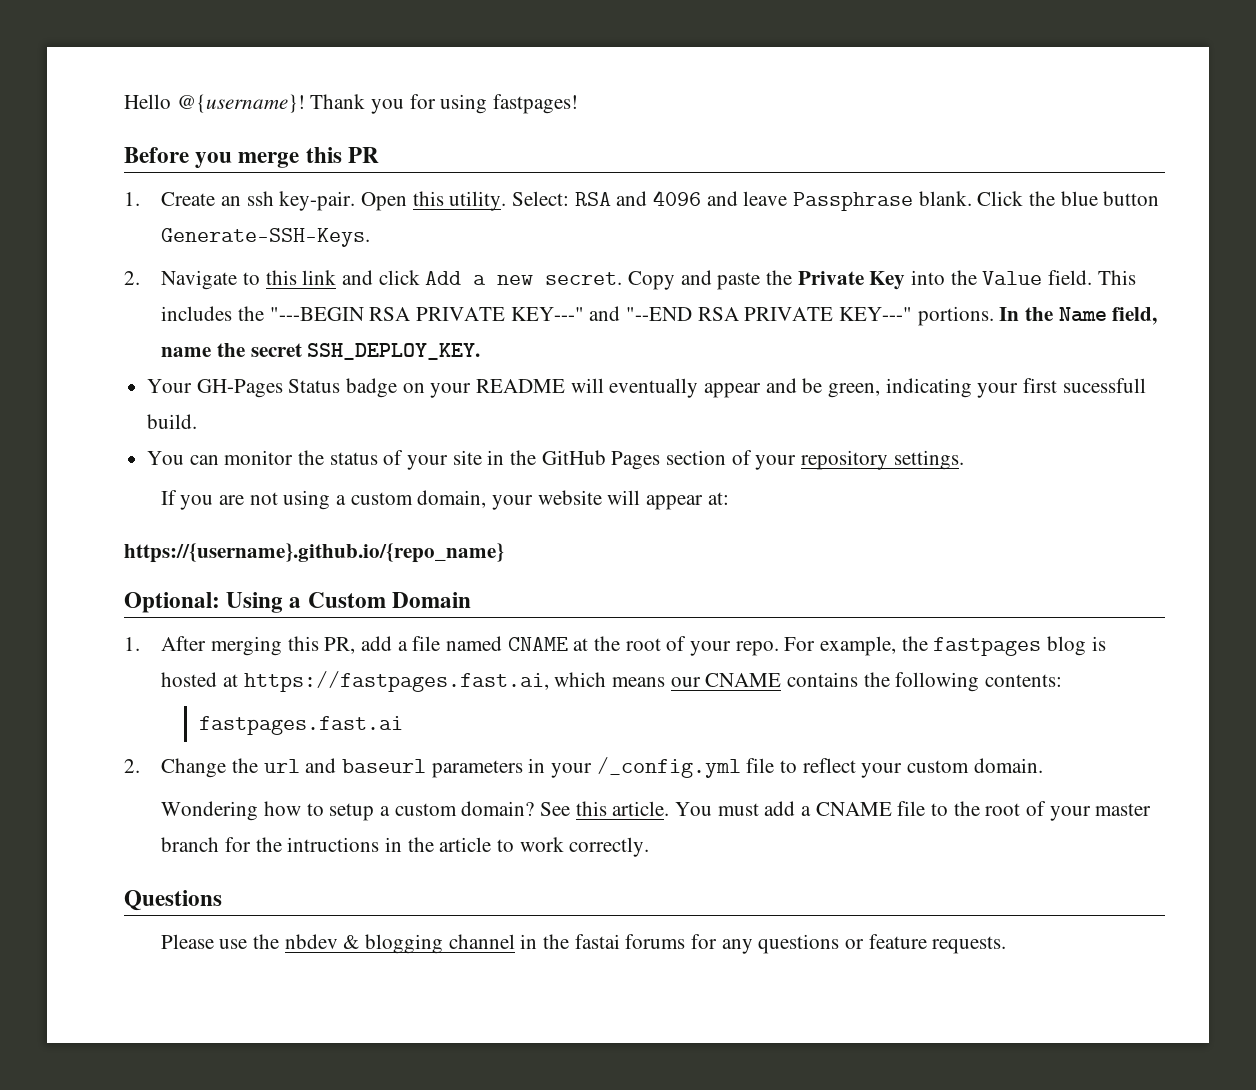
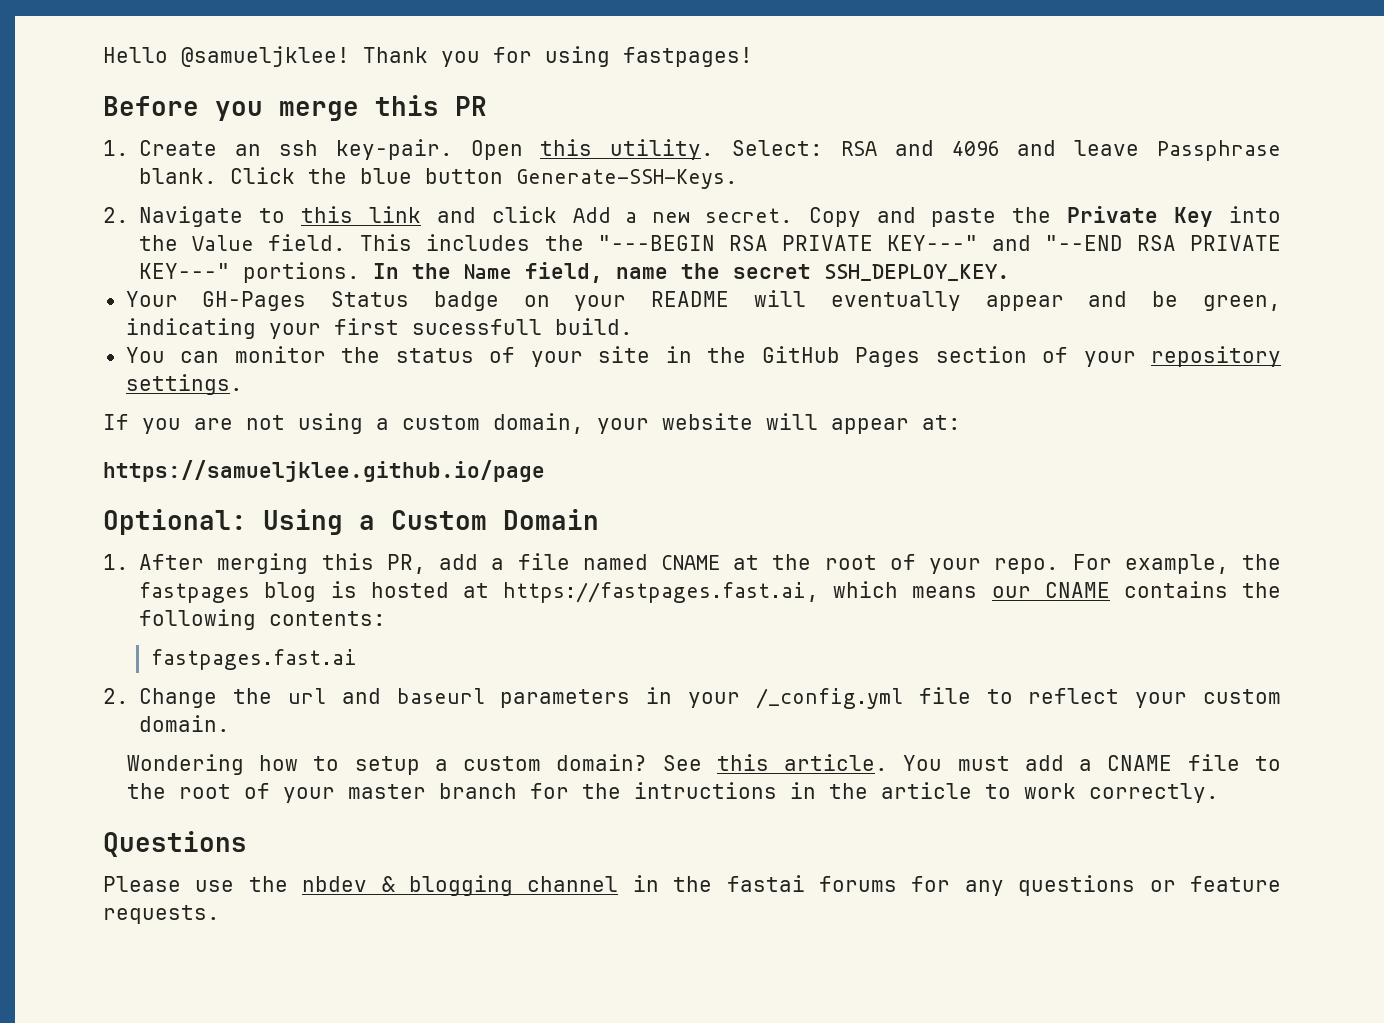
- Hello @{username}!
+ Hello @samueljklee!
- https://{username}.github.io/{repo_name}
+ https://samueljklee.github.io/page

